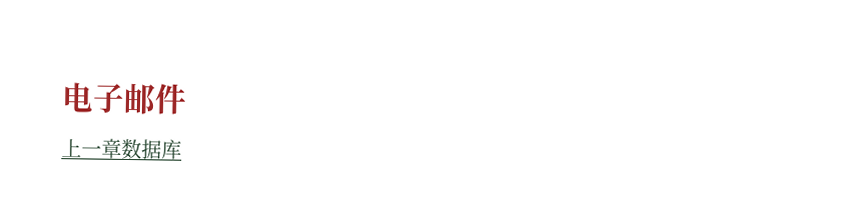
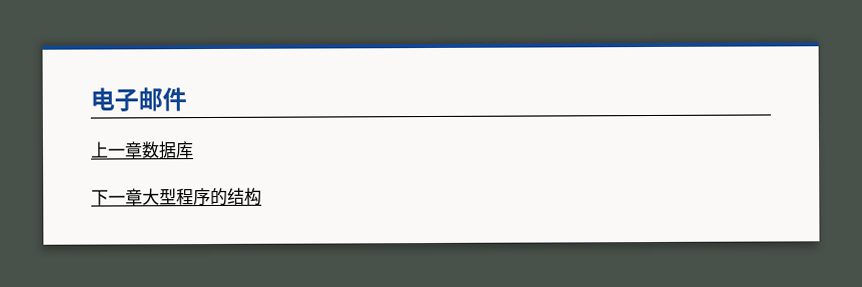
+ 下一章大型程序的结构

